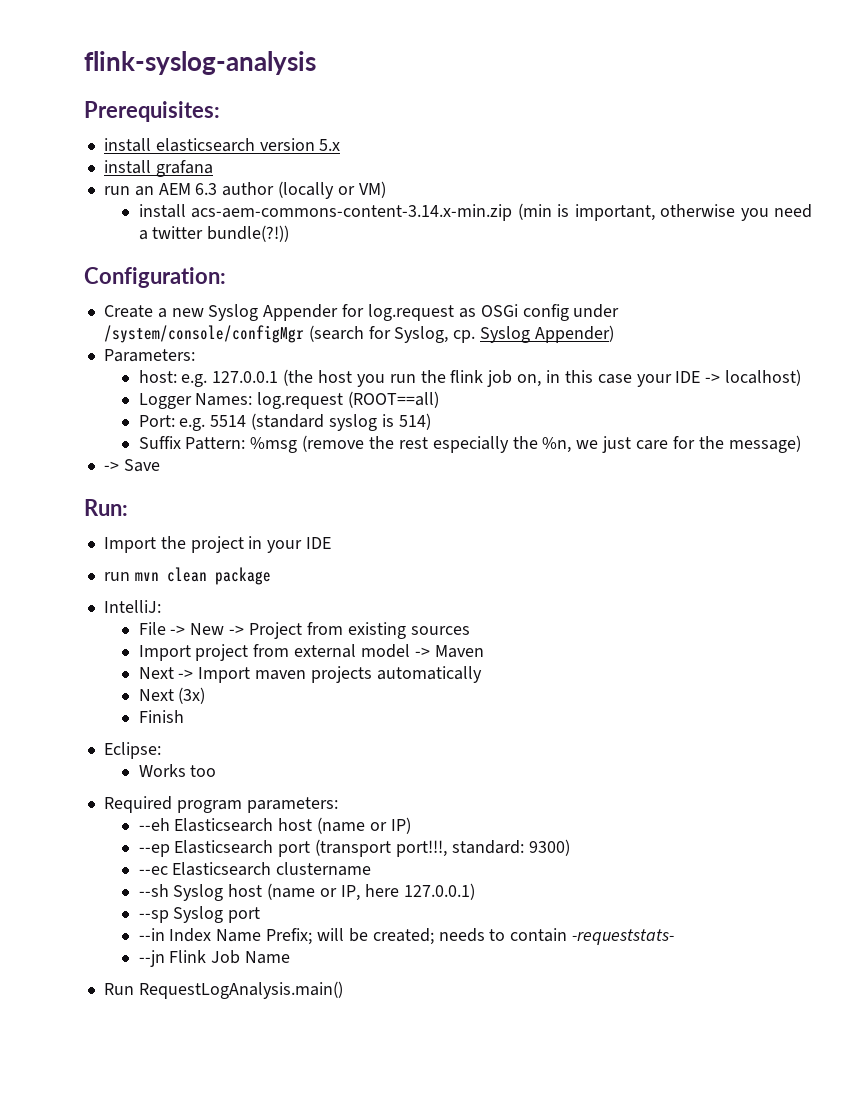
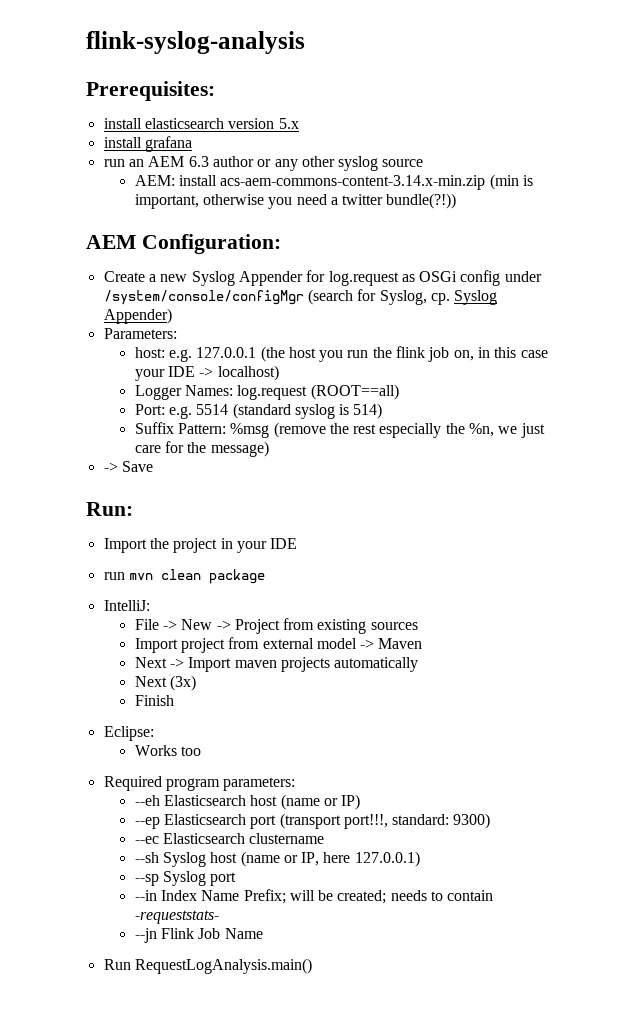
- run an AEM 6.3 author (locally or VM)
- install acs-aem-commons-content-3.14.x-min.zip (min is important, otherwise you need a twitter bundle(?!))
+ run an AEM 6.3 author or any other syslog source
+ AEM: install acs-aem-commons-content-3.14.x-min.zip (min is important, otherwise you need a twitter bundle(?!))
- Configuration:
+ AEM Configuration:

